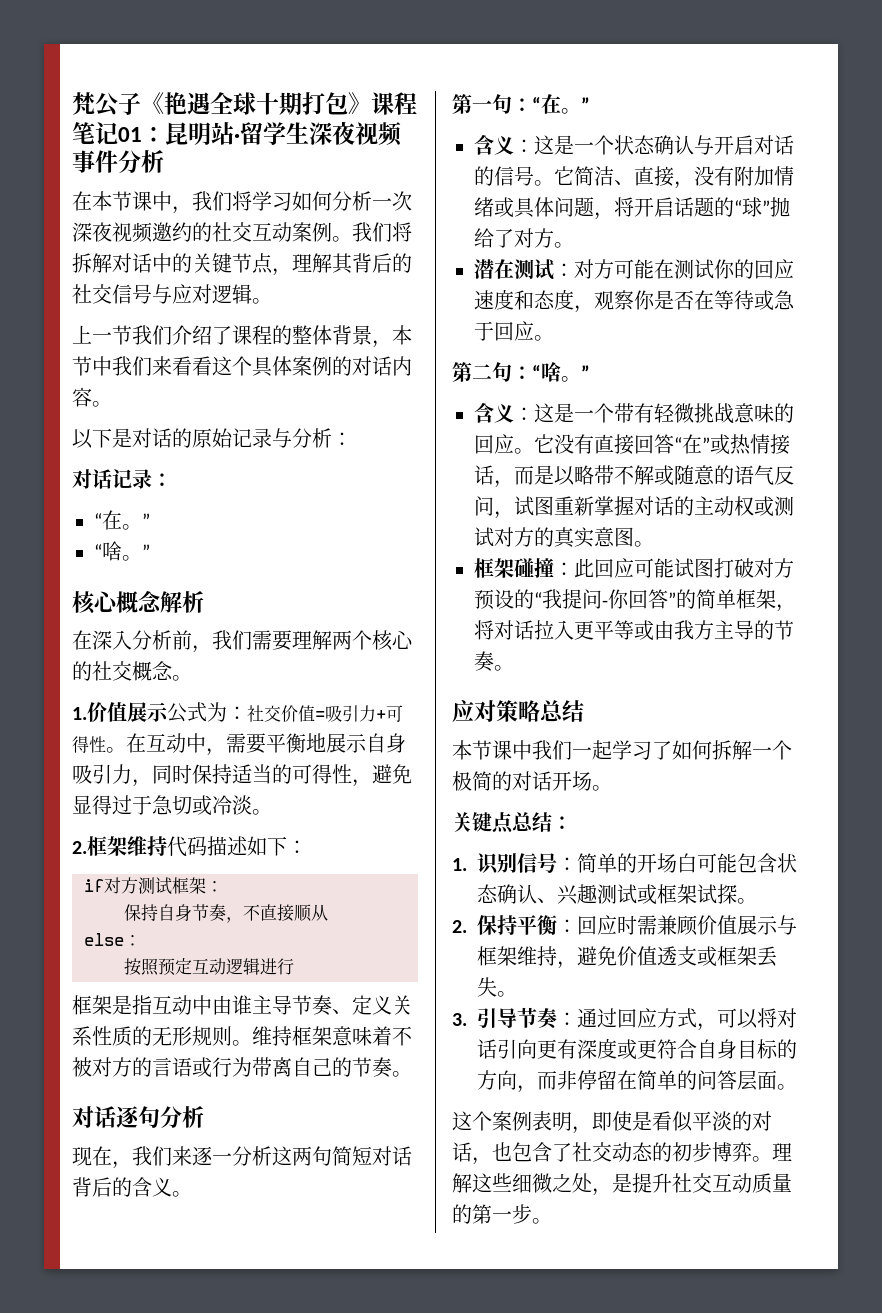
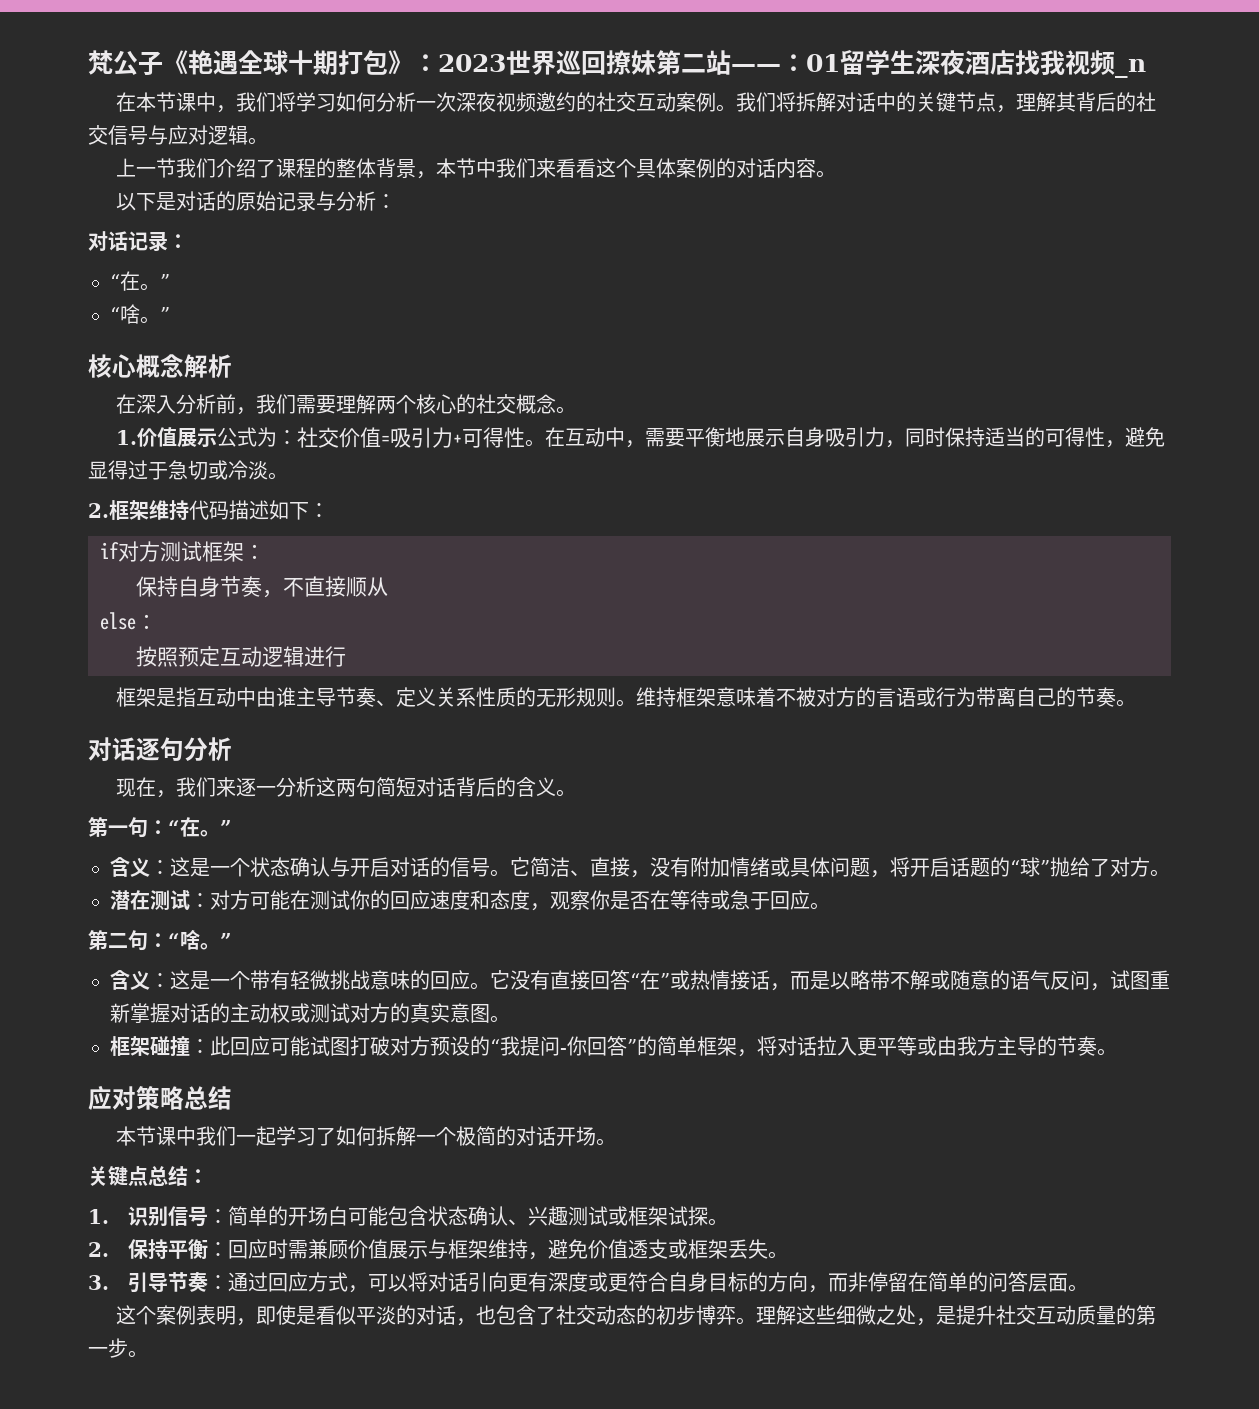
- 梵公子《艳遇全球十期打包》课程笔记01：昆明站·留学生深夜视频事件分析
+ 梵公子《艳遇全球十期打包》：2023世界巡回撩妹第二站——：01留学生深夜酒店找我视频_n

